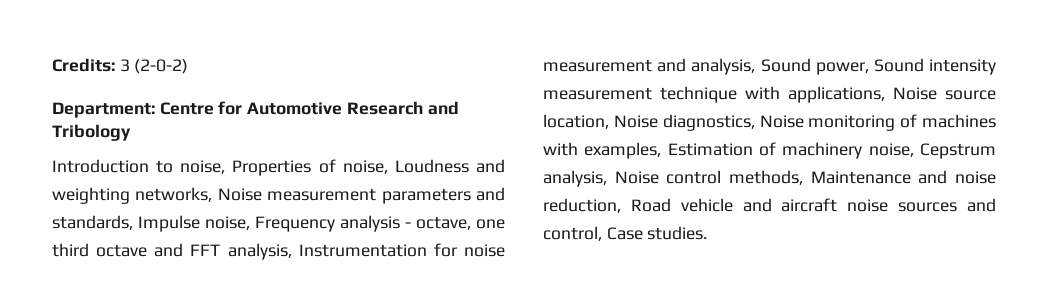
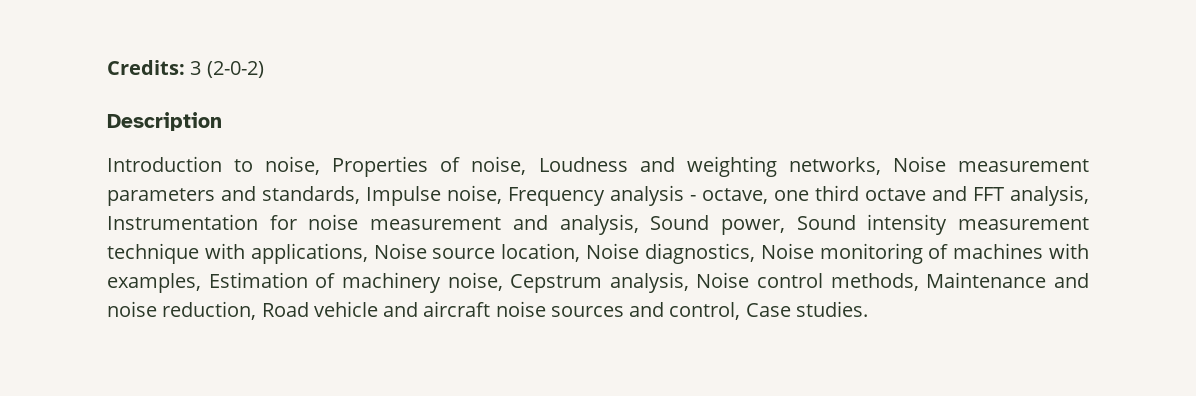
- Department: Centre for Automotive Research and Tribology
+ Description

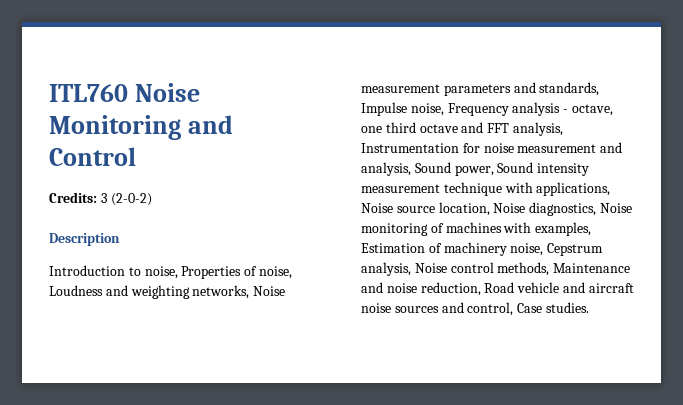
+ ITL760 Noise Monitoring and Control

